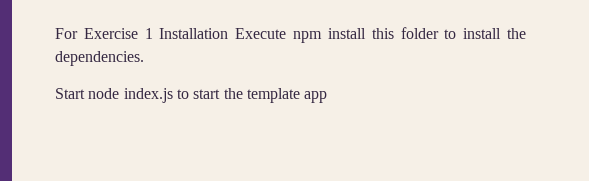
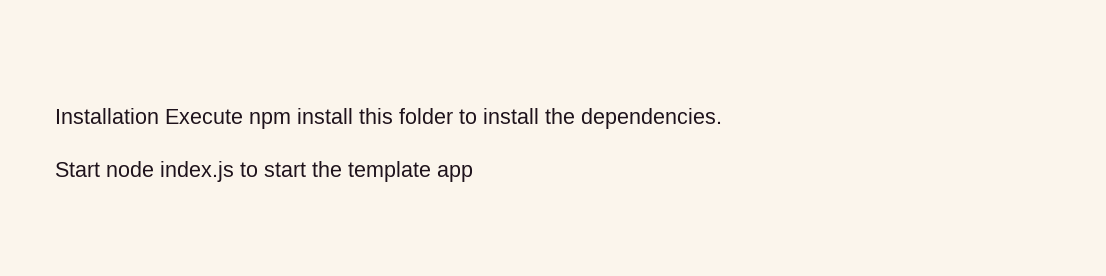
- For Exercise 1 Installation Execute npm install this folder to install the dependencies.
+ Installation Execute npm install this folder to install the dependencies.

